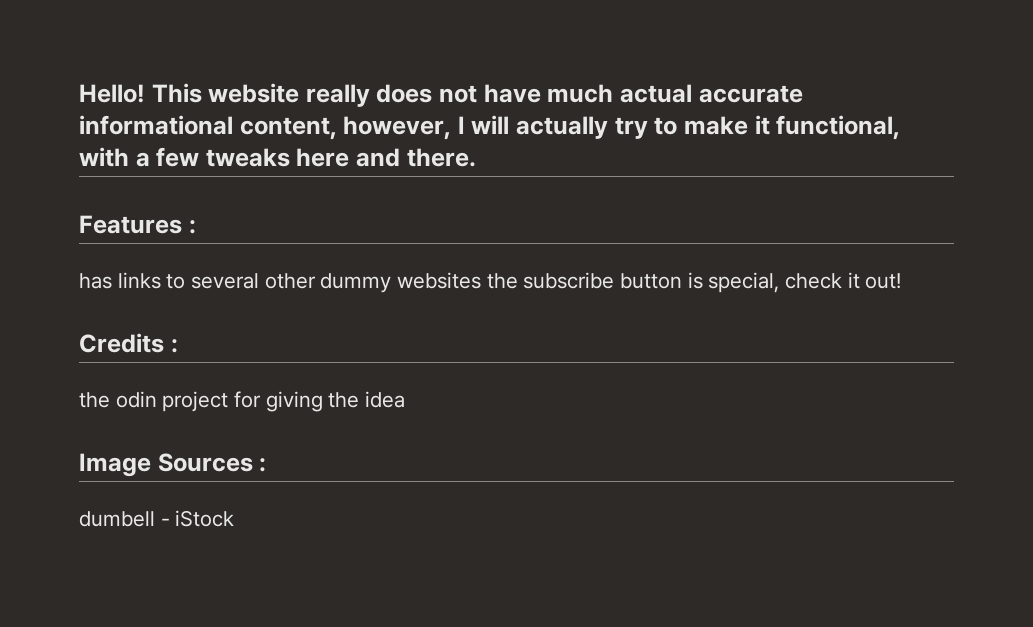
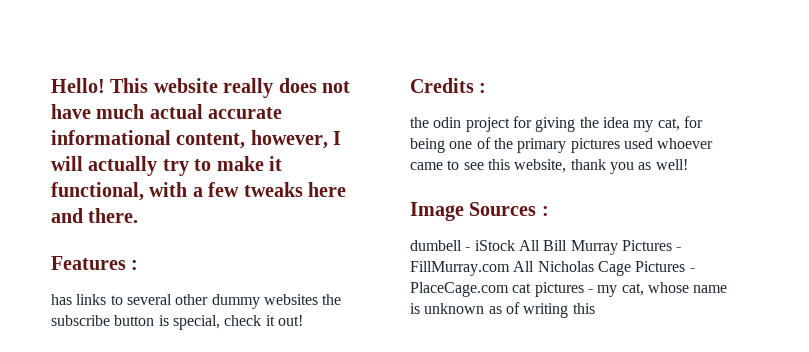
- the odin project for giving the idea
+ the odin project for giving the idea my cat, for being one of the primary pictures used whoever came to see this website, thank you as well!
- dumbell - iStock
+ dumbell - iStock All Bill Murray Pictures - FillMurray.com All Nicholas Cage Pictures - PlaceCage.com cat pictures - my cat, whose name is unknown as of writing this

